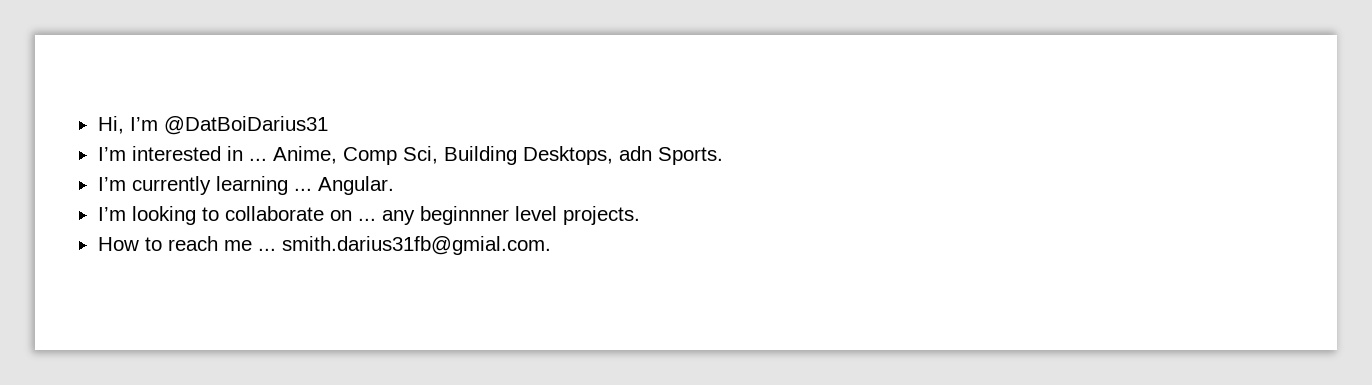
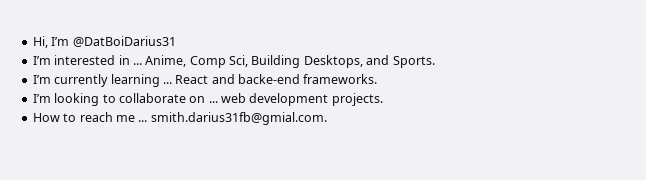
- Anime, Comp Sci, Building Desktops, adn Sports.
+ Anime, Comp Sci, Building Desktops, and Sports.
- Angular.
+ React and backe-end frameworks.
- I’m looking to collaborate on ... any beginnner level projects.
+ I’m looking to collaborate on ... web development projects.

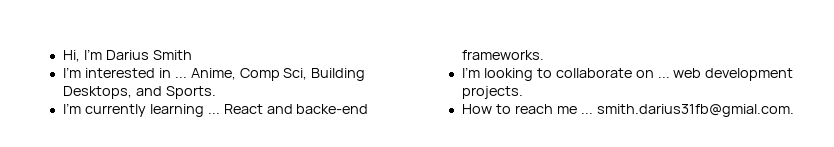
- Hi, I’m @DatBoiDarius31
+ Hi, I’m Darius Smith

